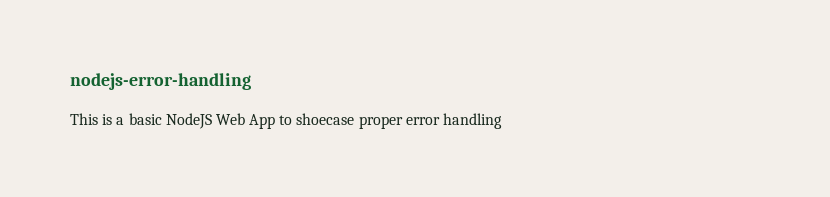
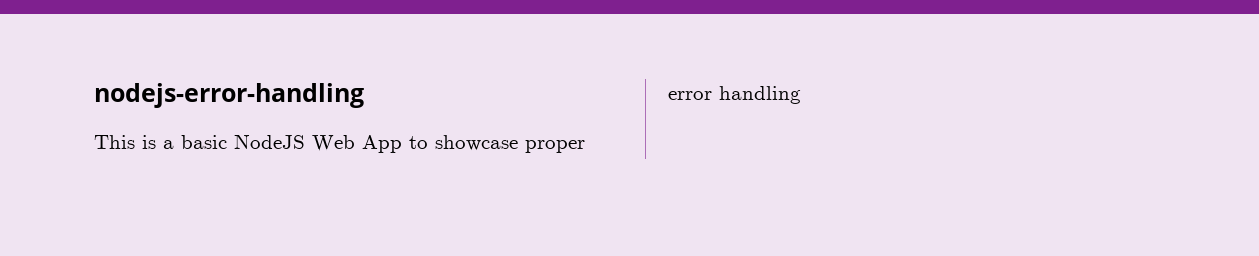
- This is a basic NodeJS Web App to shoecase proper error handling
+ This is a basic NodeJS Web App to showcase proper error handling

